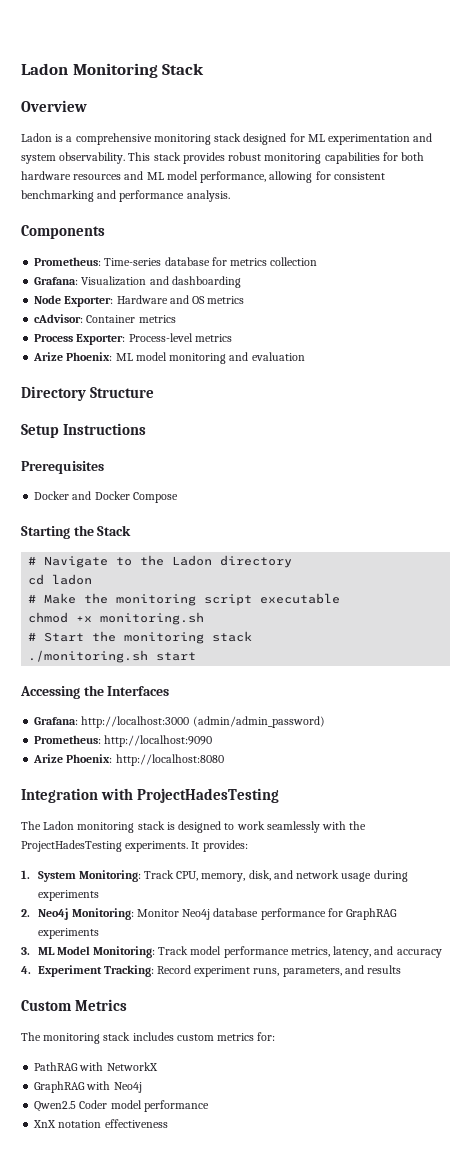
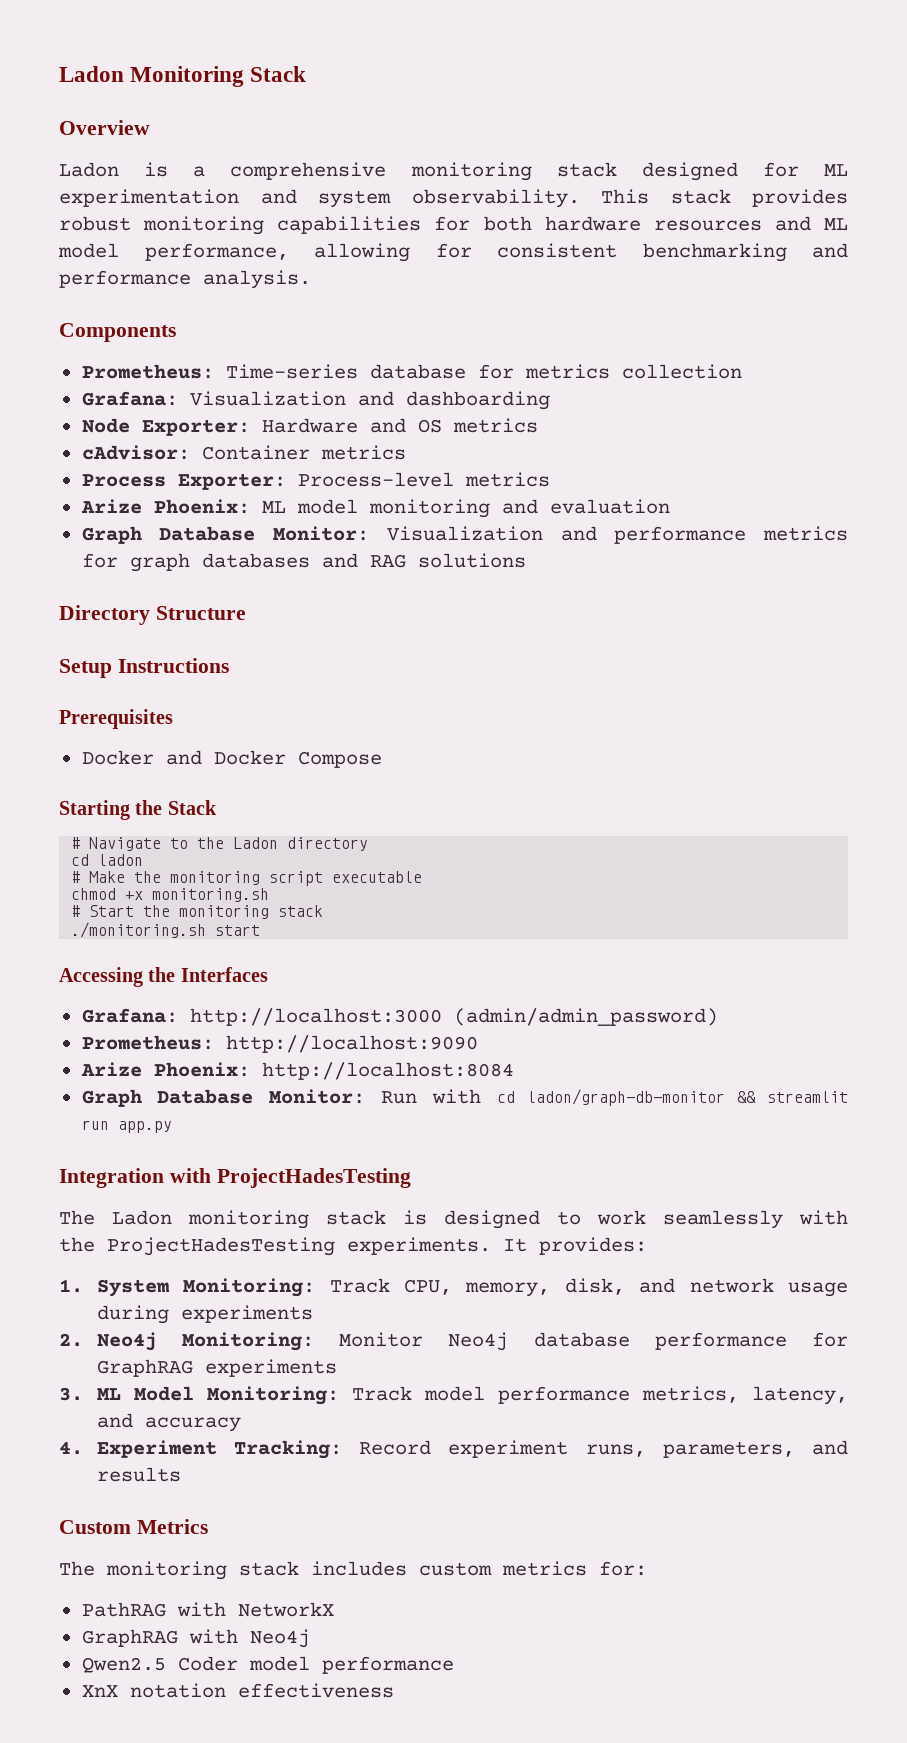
+ Graph Database Monitor: Visualization and performance metrics for graph databases and RAG solutions
- Arize Phoenix: http://localhost:8080
+ Arize Phoenix: http://localhost:8084
+ Graph Database Monitor: Run with cd ladon/graph-db-monitor && streamlit run app.py

